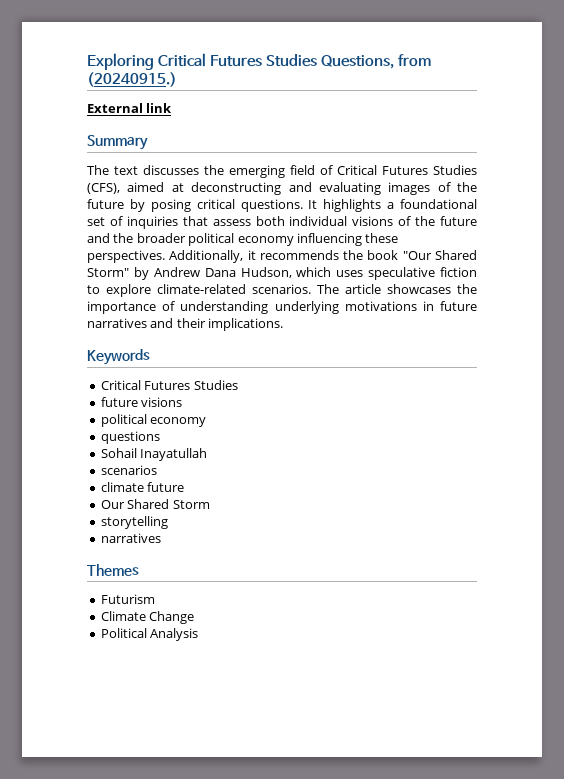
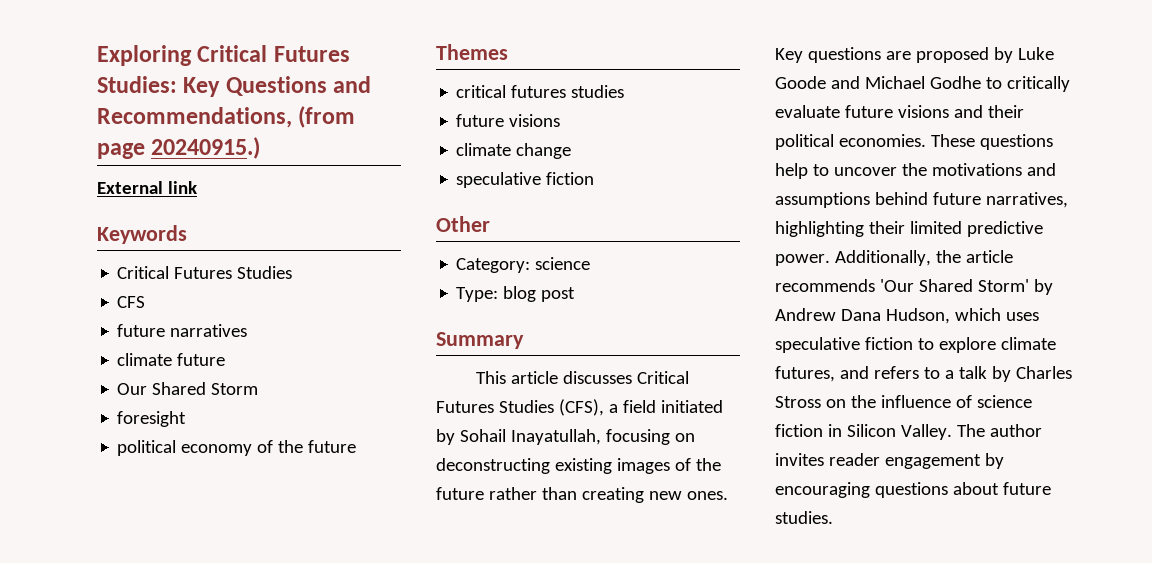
- Exploring Critical Futures Studies Questions, from (20240915.)
+ Exploring Critical Futures Studies: Key Questions and Recommendations, (from page 20240915.)
  External link
- Summary
- The text discusses the emerging field of Critical Futures Studies (CFS), aimed at deconstructing and evaluating images of the future by posing critical questions. It highlights a foundational set of inquiries that assess both individual visions of the future and the broader political economy influencing these perspectives. Additionally, it recommends the book "Our Shared Storm" by Andrew Dana Hudson, which uses speculative fiction to explore climate-related scenarios. The article showcases the importance of understanding underlying motivations in future narratives and their implications.
  Keywords
  Critical Futures Studies
- future visions
- political economy
- questions
- Sohail Inayatullah
- scenarios
+ CFS
+ future narratives
  climate future
  Our Shared Storm
- storytelling
- narratives
+ foresight
+ political economy of the future
  Themes
- Futurism
- Climate Change
- Political Analysis
+ critical futures studies
+ future visions
+ climate change
+ speculative fiction
+ Other
+ Category: science
+ Type: blog post
+ Summary
+ This article discusses Critical Futures Studies (CFS), a field initiated by Sohail Inayatullah, focusing on deconstructing existing images of the future rather than creating new ones. Key questions are proposed by Luke Goode and Michael Godhe to critically evaluate future visions and their political economies. These questions help to uncover the motivations and assumptions behind future narratives, highlighting their limited predictive power. Additionally, the article recommends 'Our Shared Storm' by Andrew Dana Hudson, which uses speculative fiction to explore climate futures, and refers to a talk by Charles Stross on the influence of science fiction in Silicon Valley. The author invites reader engagement by encouraging questions about future studies.

